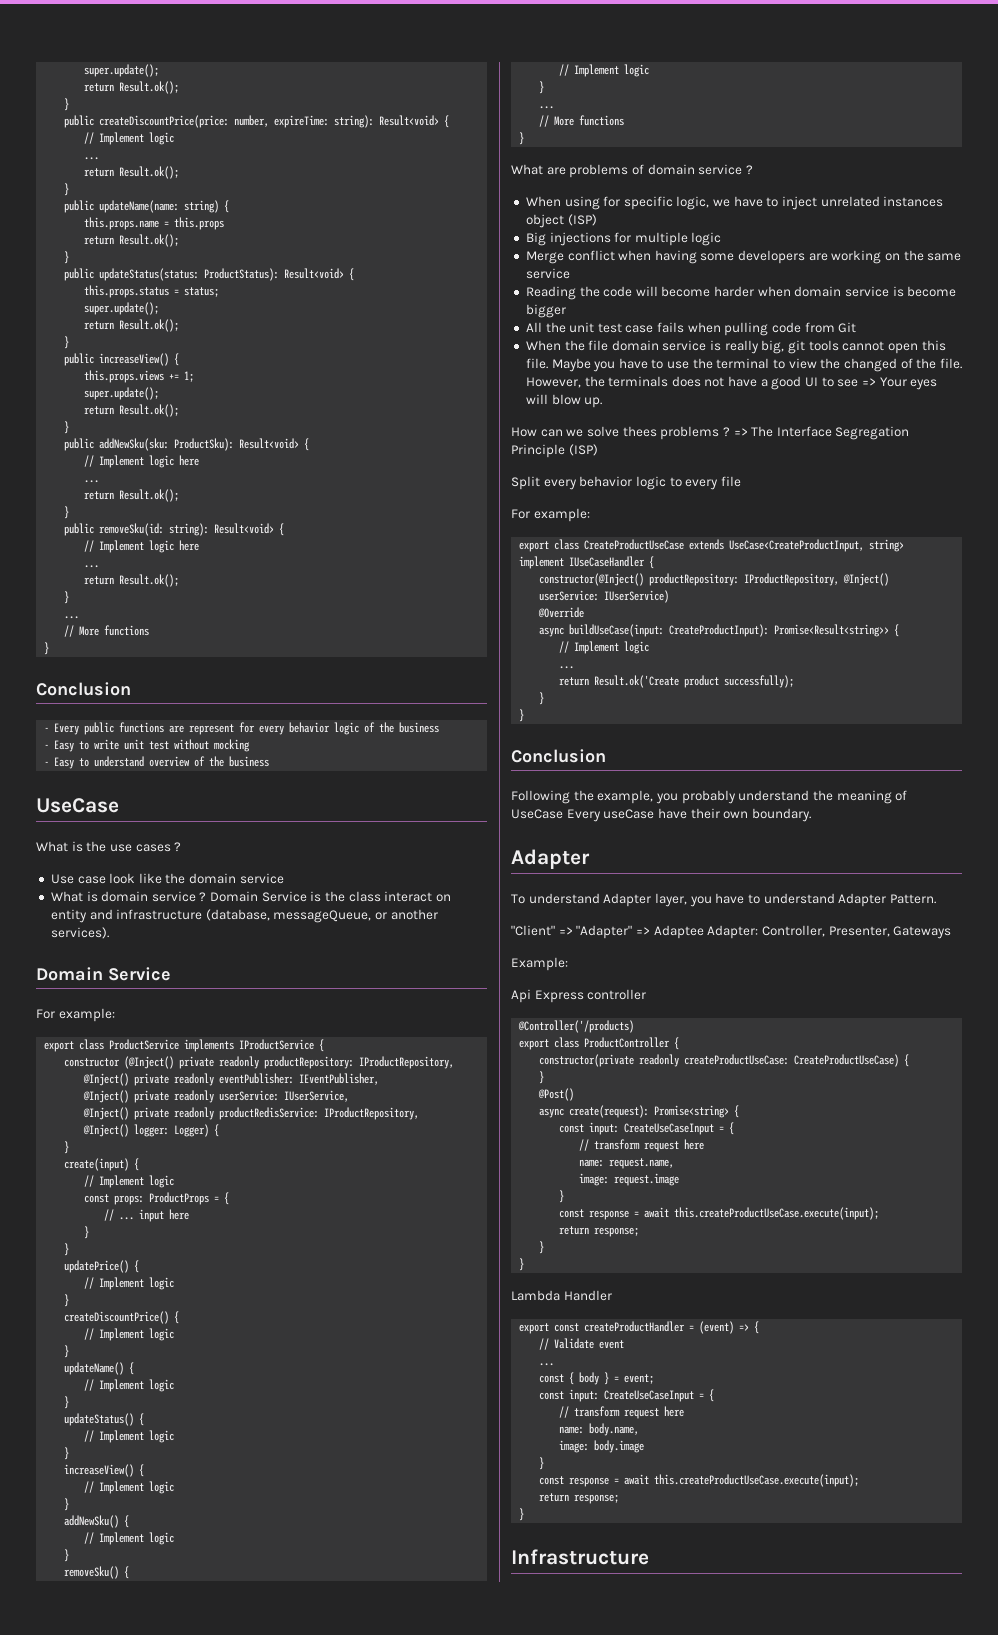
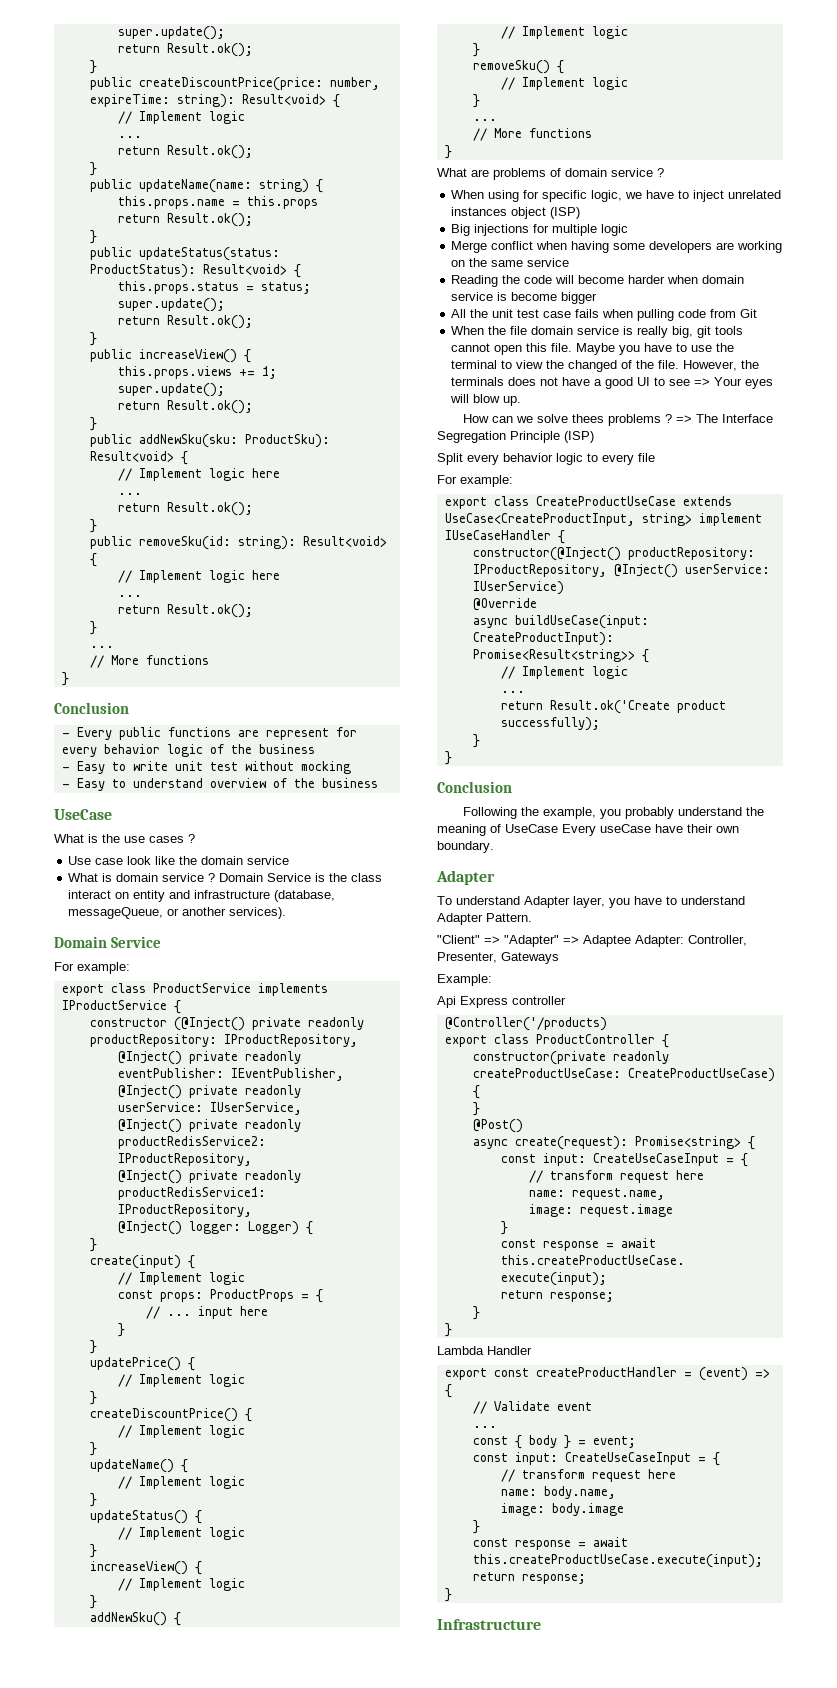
- @Inject() private readonly productRedisService: IProductRepository,
+ @Inject() private readonly productRedisService2: IProductRepository,
+ @Inject() private readonly productRedisService1: IProductRepository,

